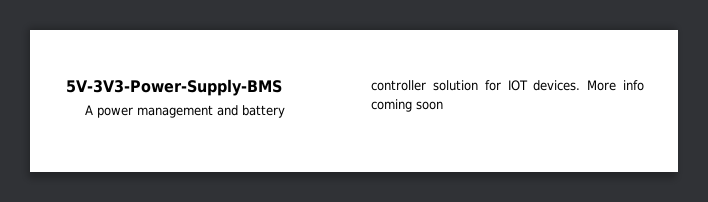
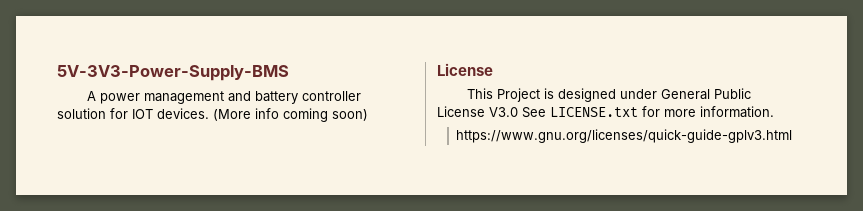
- More info coming soon
+ (More info coming soon)
+ License
+ This Project is designed under General Public License V3.0 See LICENSE.txt for more information.
+ https://www.gnu.org/licenses/quick-guide-gplv3.html

